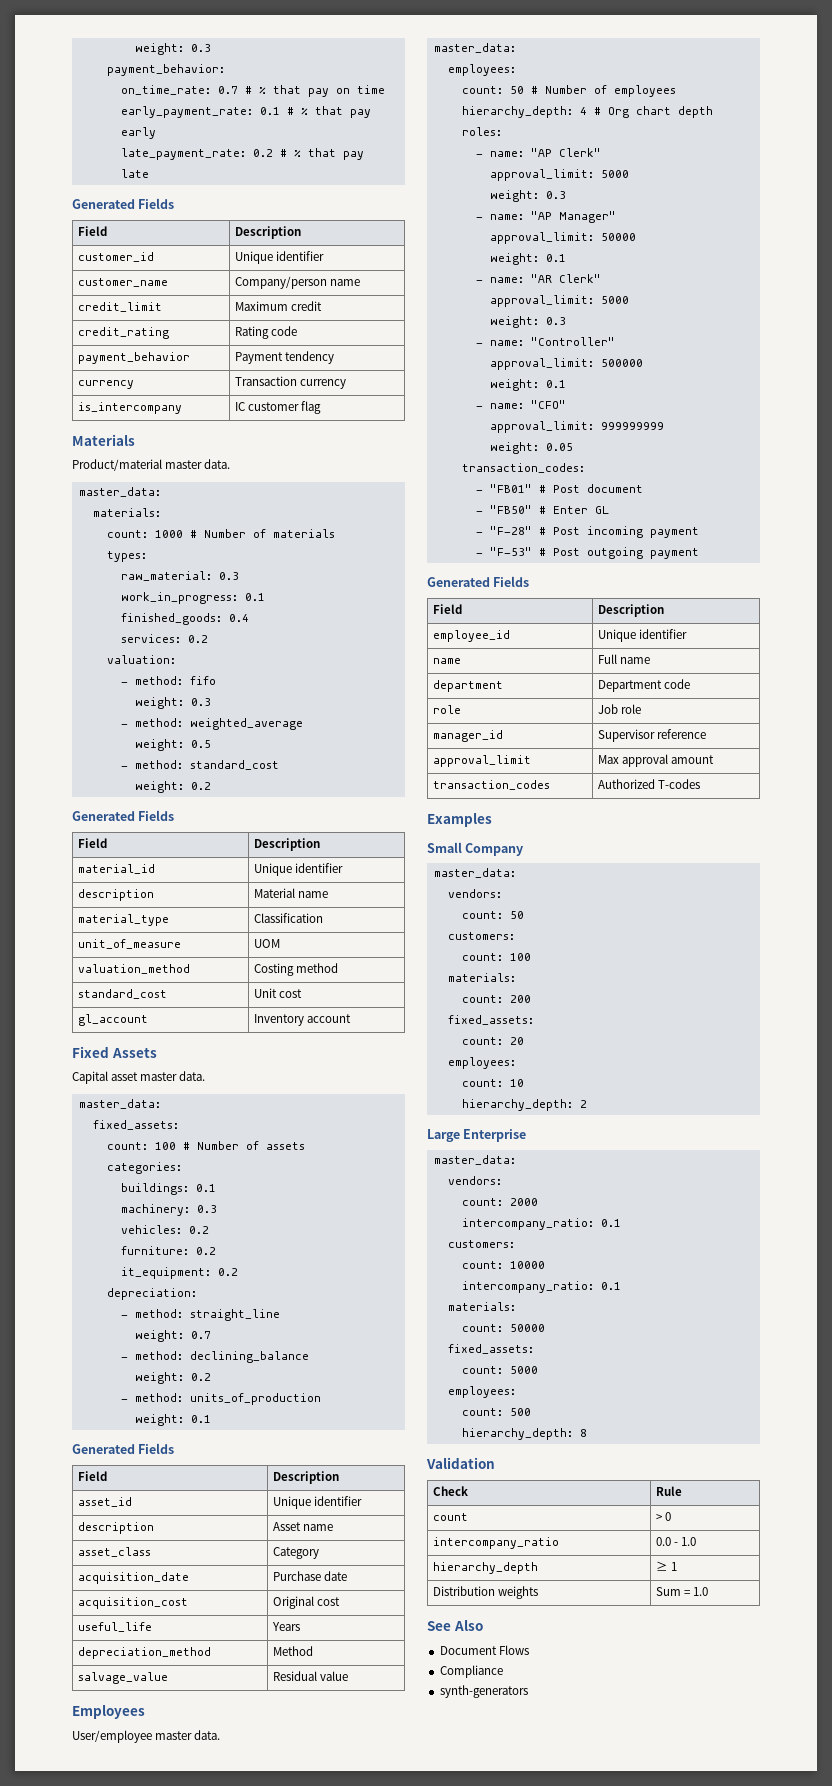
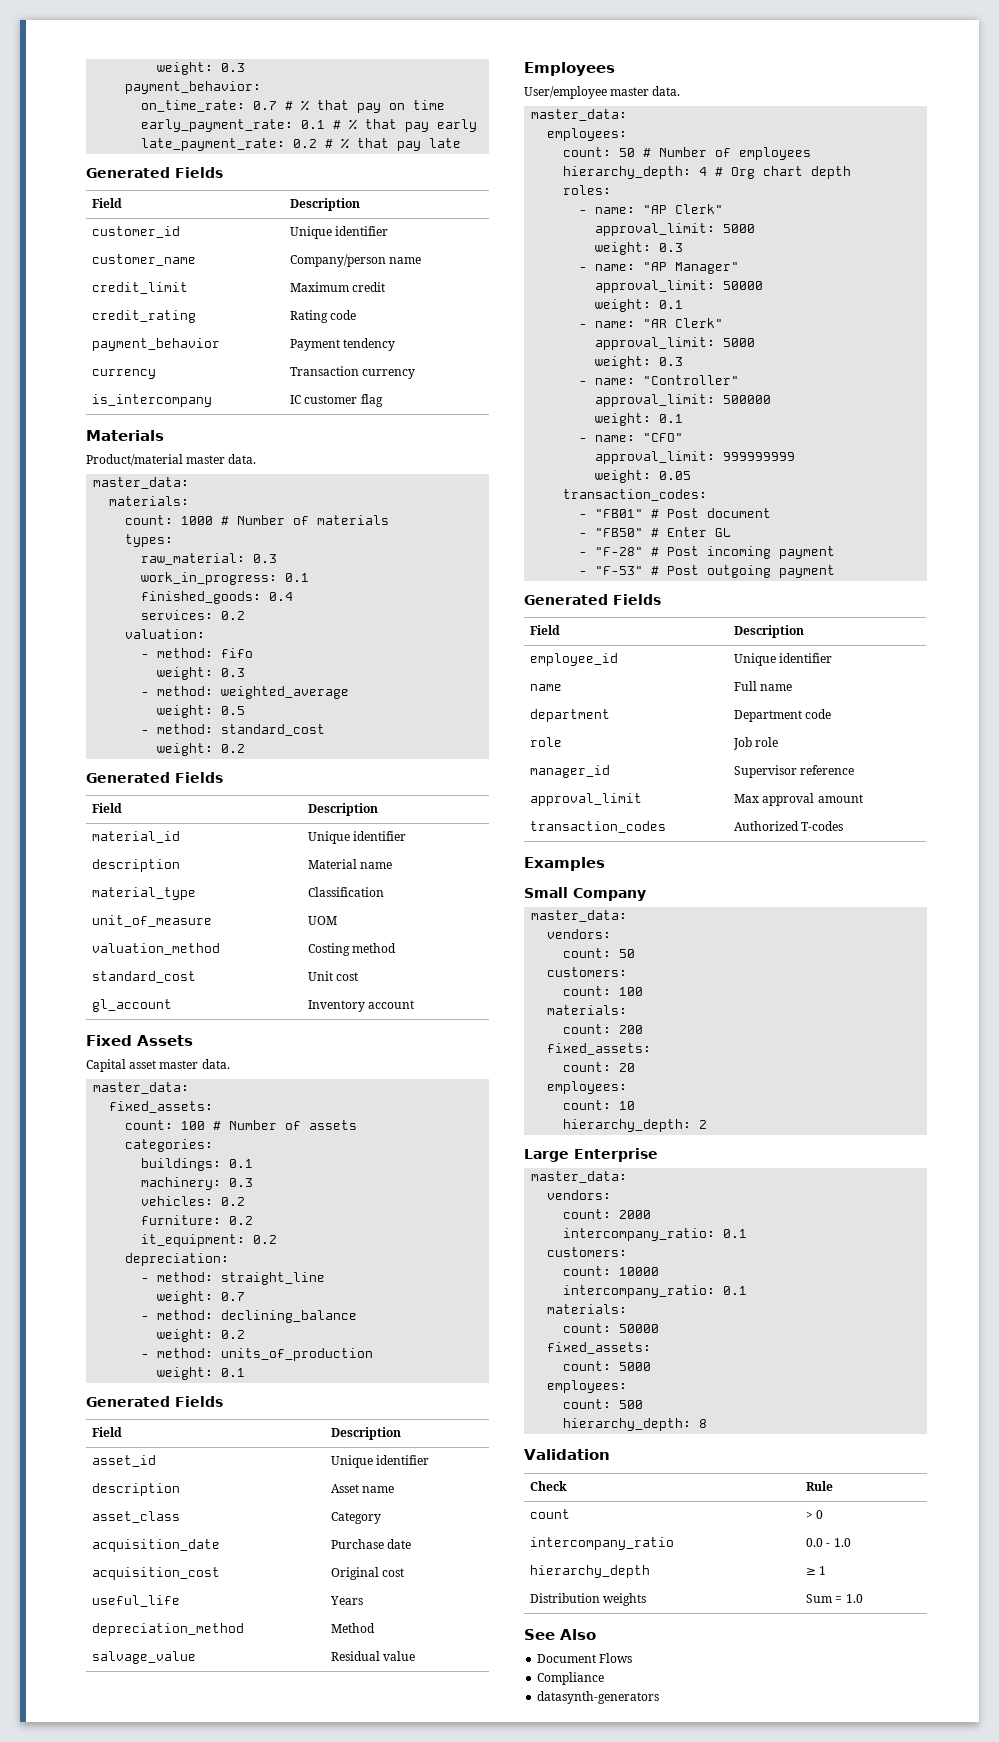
- synth-generators
+ datasynth-generators

